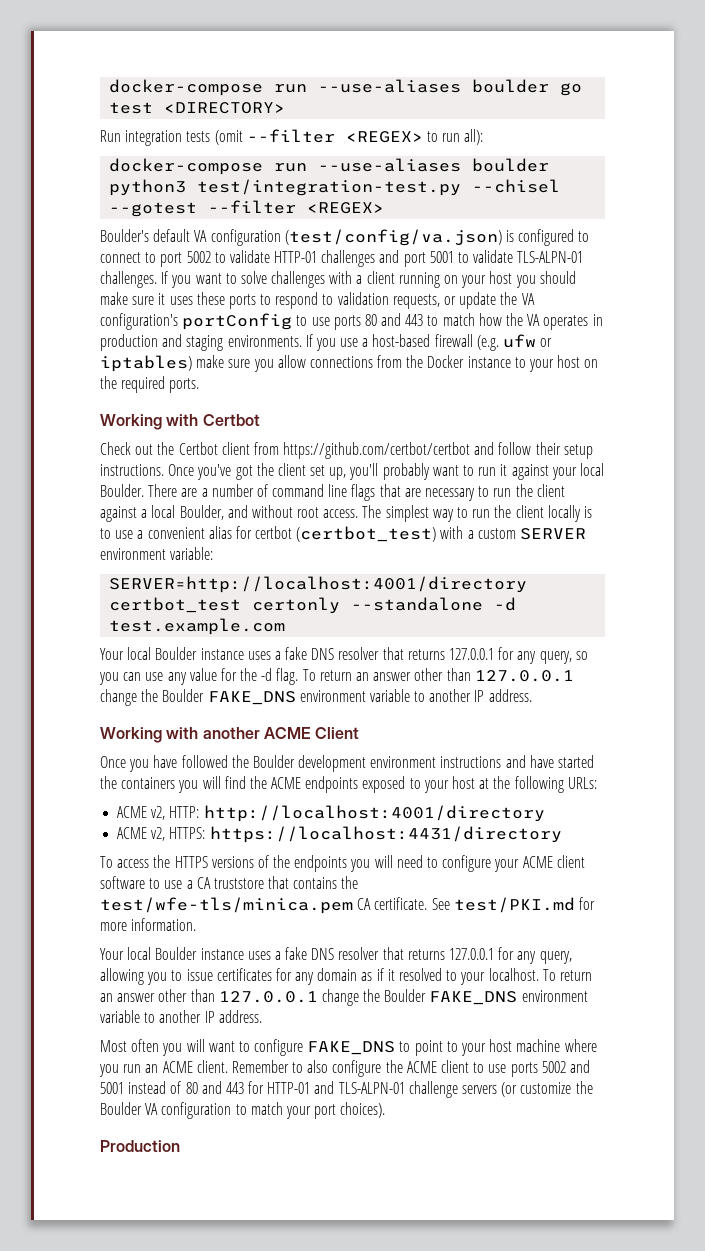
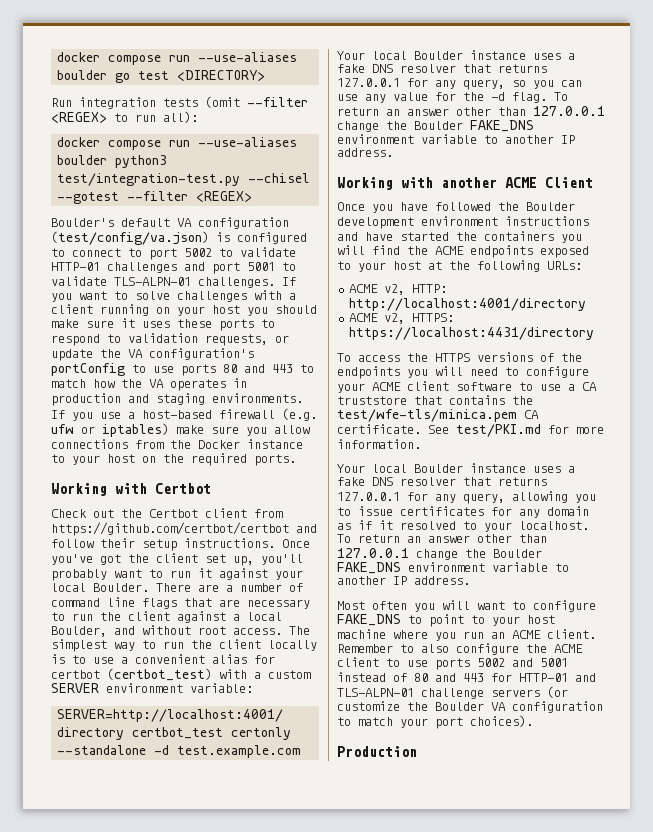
- docker-compose run --use-aliases boulder go test <DIRECTORY>
+ docker compose run --use-aliases boulder go test <DIRECTORY>
- docker-compose run --use-aliases boulder python3 test/integration-test.py --chisel --gotest --filter <REGEX>
+ docker compose run --use-aliases boulder python3 test/integration-test.py --chisel --gotest --filter <REGEX>

